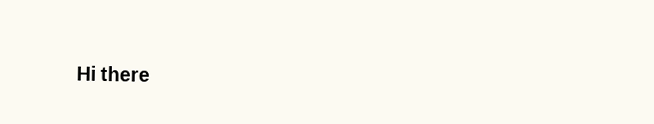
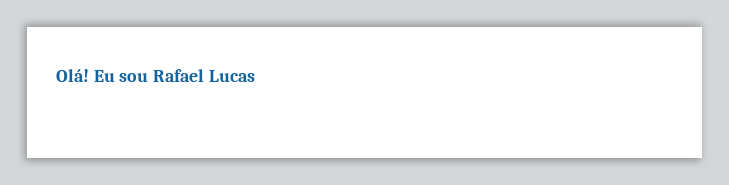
- Hi there
+ Olá! Eu sou Rafael Lucas

